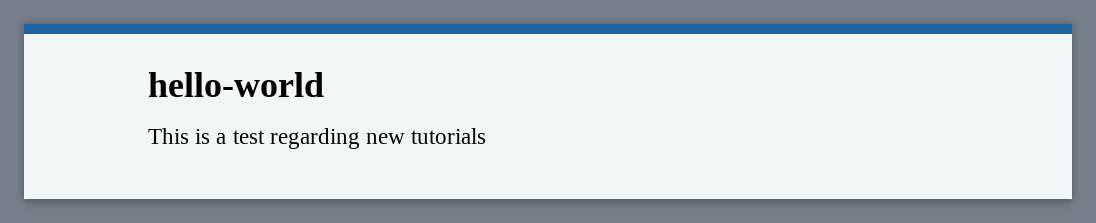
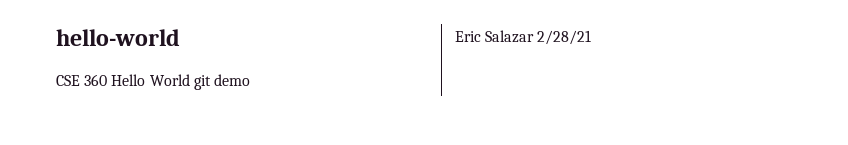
- This is a test regarding new tutorials
+ CSE 360 Hello World git demo
+ Eric Salazar 2/28/21

